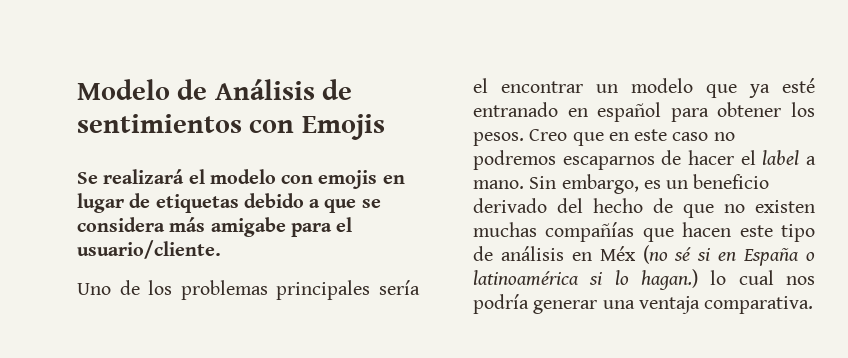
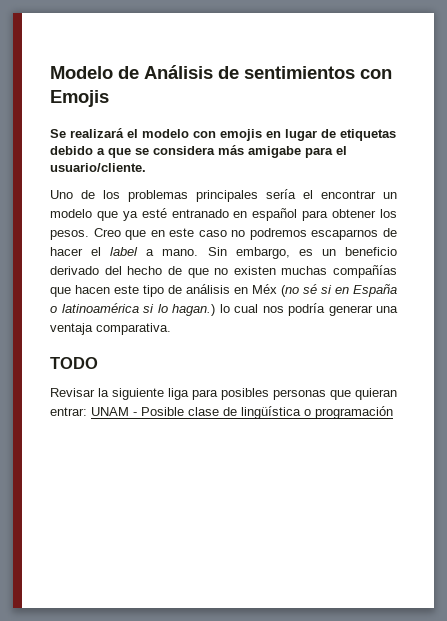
+ TODO
+ Revisar la siguiente liga para posibles personas que quieran entrar: UNAM - Posible clase de lingüística o programación

